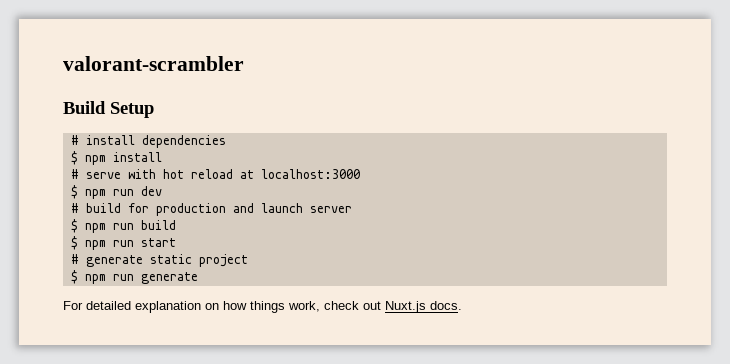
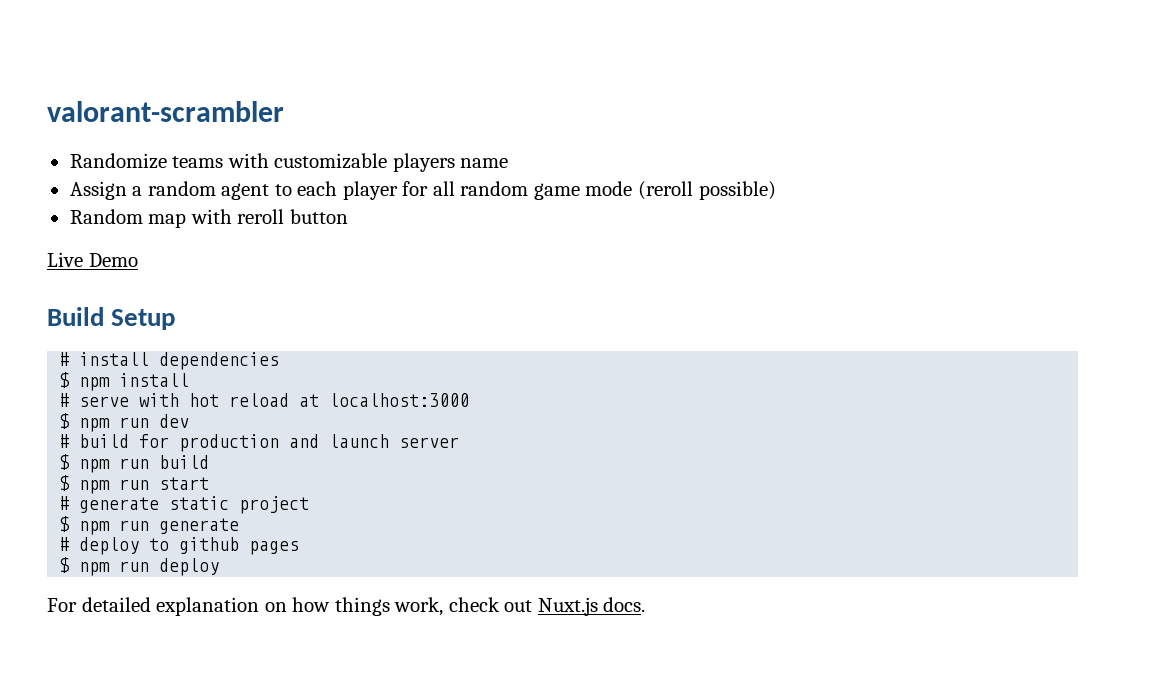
+ Randomize teams with customizable players name
+ Assign a random agent to each player for all random game mode (reroll possible)
+ Random map with reroll button
+ Live Demo
+ # deploy to github pages
+ $ npm run deploy

